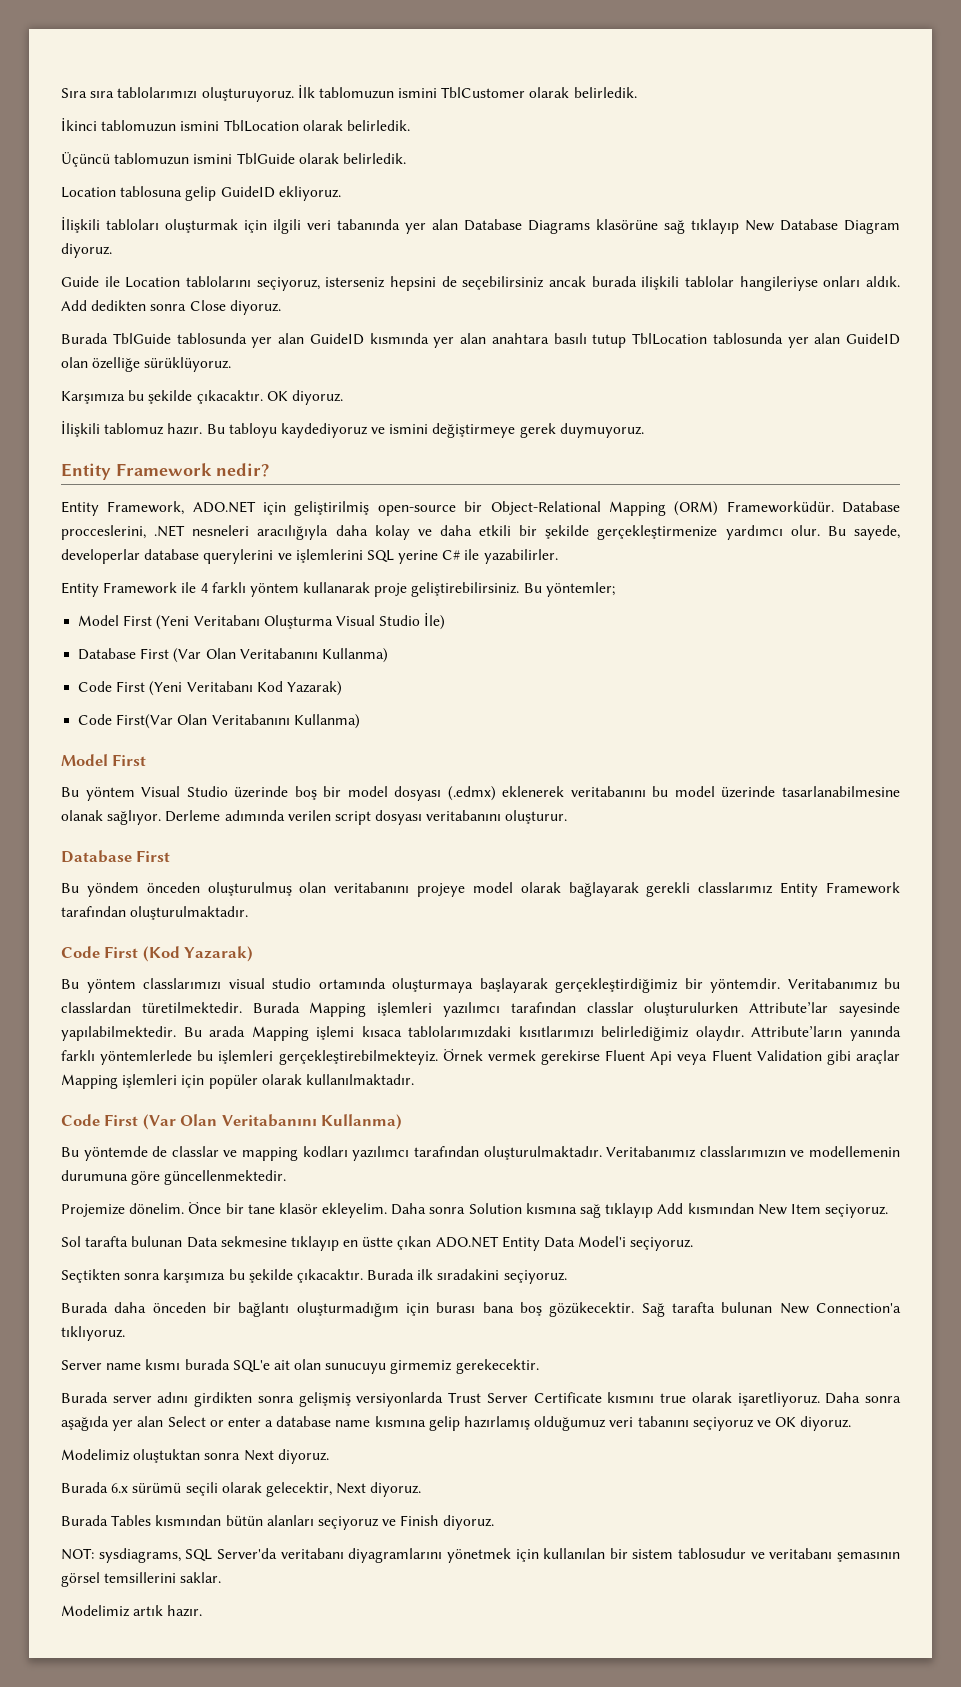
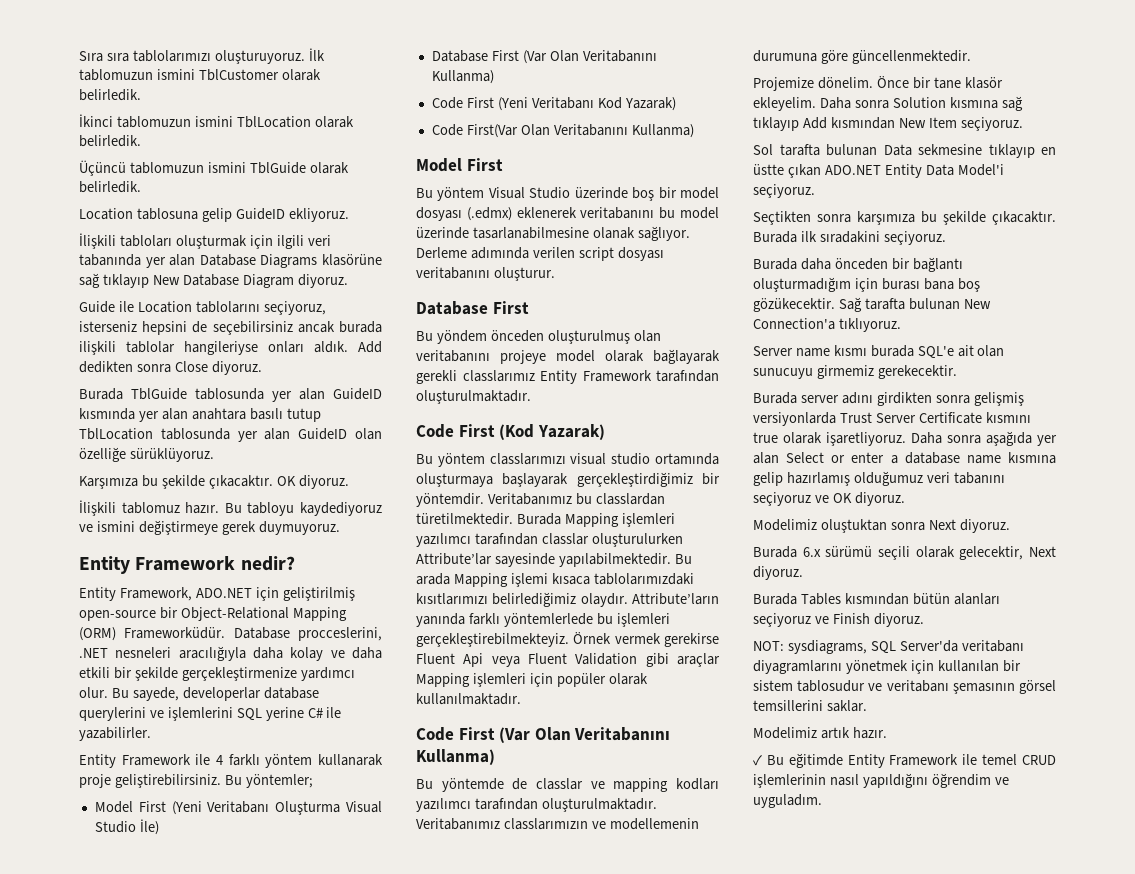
+ ✓ Bu eğitimde Entity Framework ile temel CRUD işlemlerinin nasıl yapıldığını öğrendim ve uyguladım.

